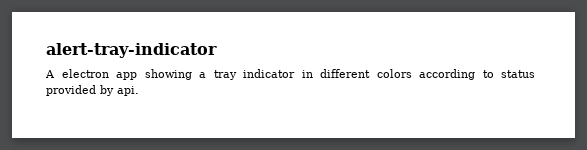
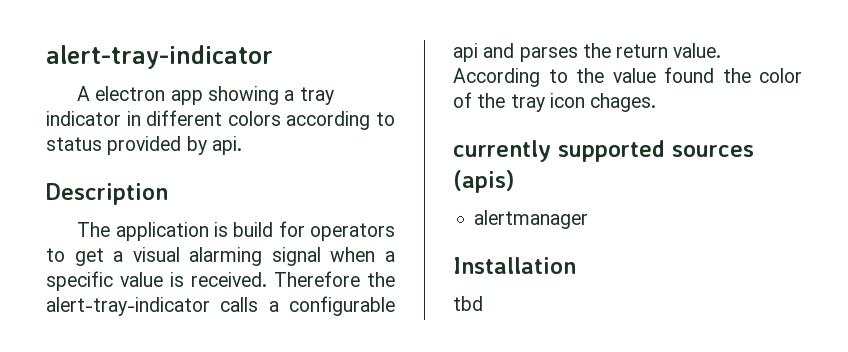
+ Description
+ The application is build for operators to get a visual alarming signal when a specific value is received. Therefore the alert-tray-indicator calls a configurable api and parses the return value. According to the value found the color of the tray icon chages.
+ currently supported sources (apis)
+ alertmanager
+ Installation
+ tbd

